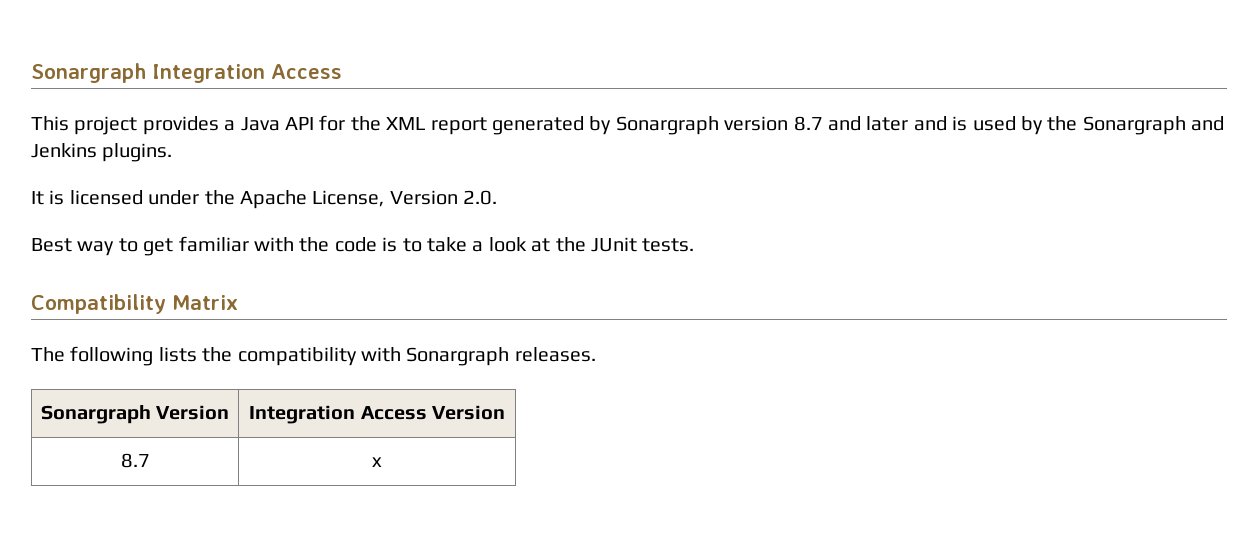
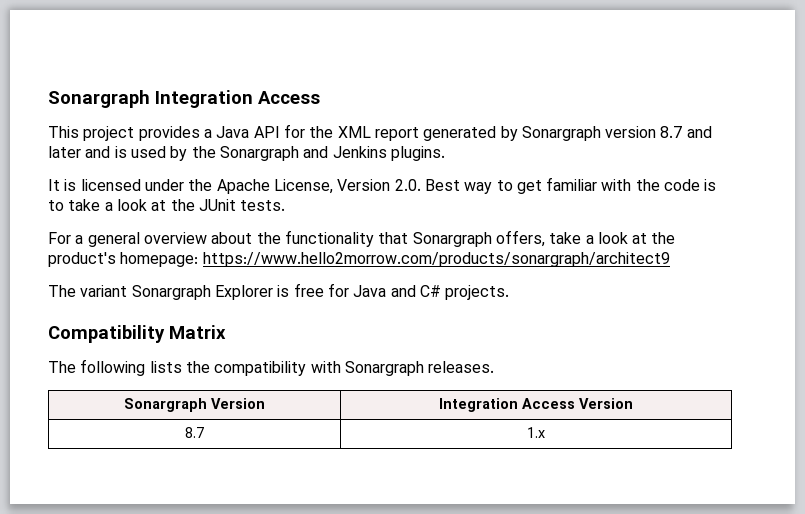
- It is licensed under the Apache License, Version 2.0.
- Best way to get familiar with the code is to take a look at the JUnit tests.
+ It is licensed under the Apache License, Version 2.0. Best way to get familiar with the code is to take a look at the JUnit tests.
+ For a general overview about the functionality that Sonargraph offers, take a look at the product's homepage: https://www.hello2morrow.com/products/sonargraph/architect9
+ The variant Sonargraph Explorer is free for Java and C# projects.
- 8.7 | x
+ 8.7 | 1.x

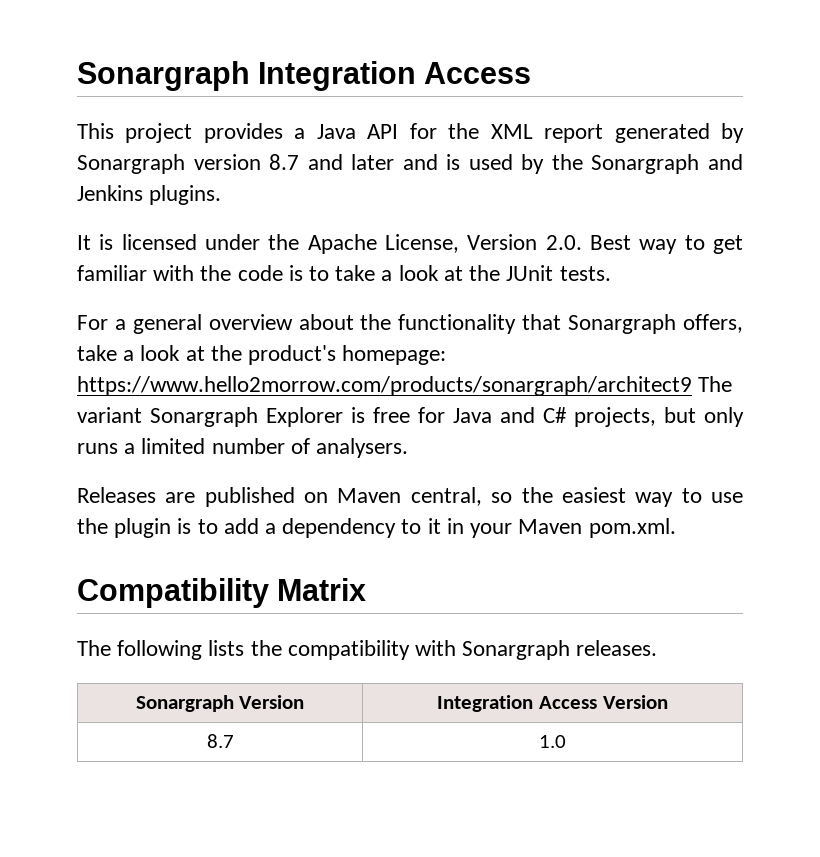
- For a general overview about the functionality that Sonargraph offers, take a look at the product's homepage: https://www.hello2morrow.com/products/sonargraph/architect9
- The variant Sonargraph Explorer is free for Java and C# projects.
+ For a general overview about the functionality that Sonargraph offers, take a look at the product's homepage: https://www.hello2morrow.com/products/sonargraph/architect9 The variant Sonargraph Explorer is free for Java and C# projects, but only runs a limited number of analysers.
+ Releases are published on Maven central, so the easiest way to use the plugin is to add a dependency to it in your Maven pom.xml.
- 8.7 | 1.x
+ 8.7 | 1.0

